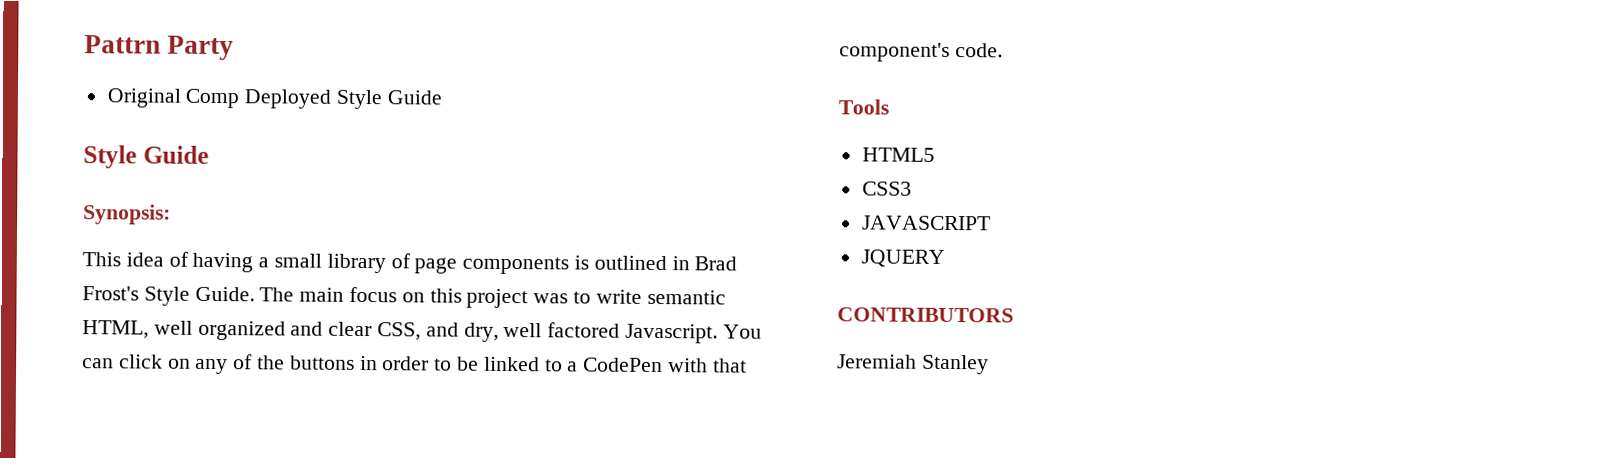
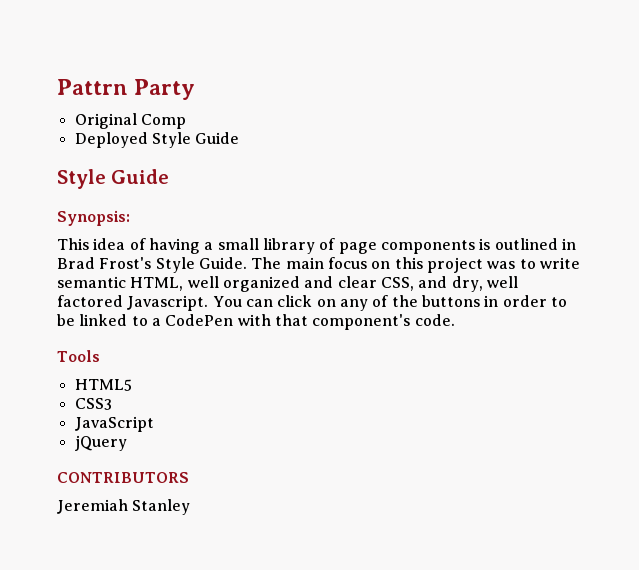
- Original Comp Deployed Style Guide
+ Original Comp
+ Deployed Style Guide
- JAVASCRIPT
- JQUERY
+ JavaScript
+ jQuery

